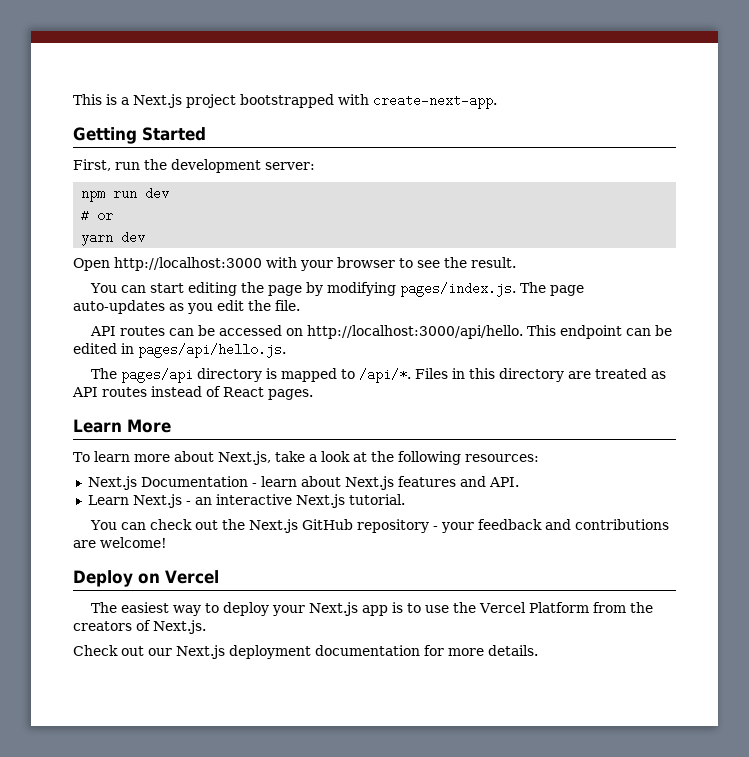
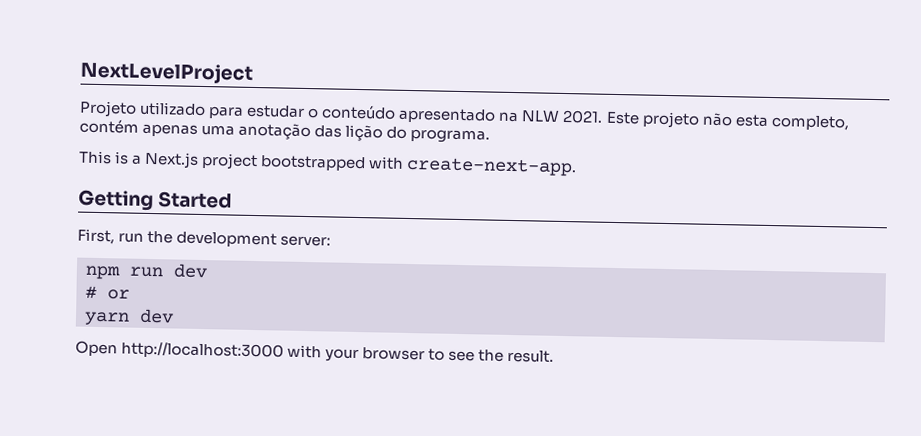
+ NextLevelProject
+ Projeto utilizado para estudar o conteúdo apresentado na NLW 2021. Este projeto não esta completo, contém apenas uma anotação das lição do programa.
- You can start editing the page by modifying pages/index.js. The page auto-updates as you edit the file.
- API routes can be accessed on http://localhost:3000/api/hello. This endpoint can be edited in pages/api/hello.js.
- The pages/api directory is mapped to /api/*. Files in this directory are treated as API routes instead of React pages.
- Learn More
- To learn more about Next.js, take a look at the following resources:
- Next.js Documentation - learn about Next.js features and API.
- Learn Next.js - an interactive Next.js tutorial.
- You can check out the Next.js GitHub repository - your feedback and contributions are welcome!
- Deploy on Vercel
- The easiest way to deploy your Next.js app is to use the Vercel Platform from the creators of Next.js.
- Check out our Next.js deployment documentation for more details.

